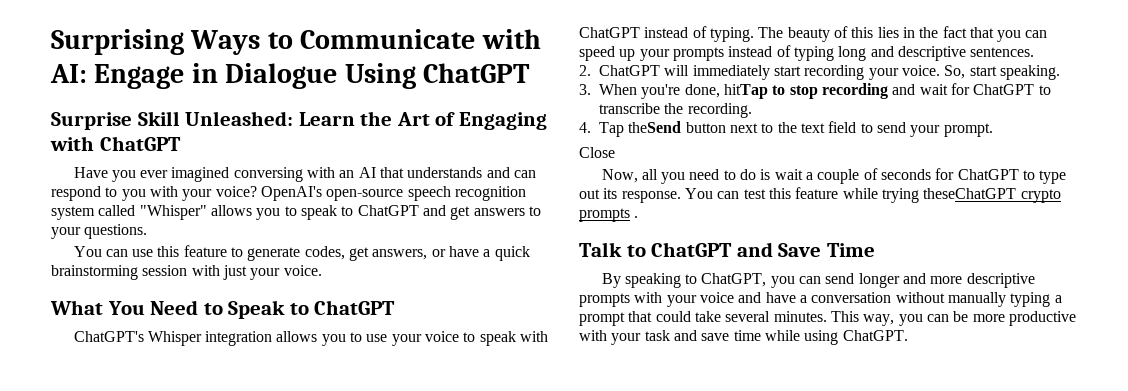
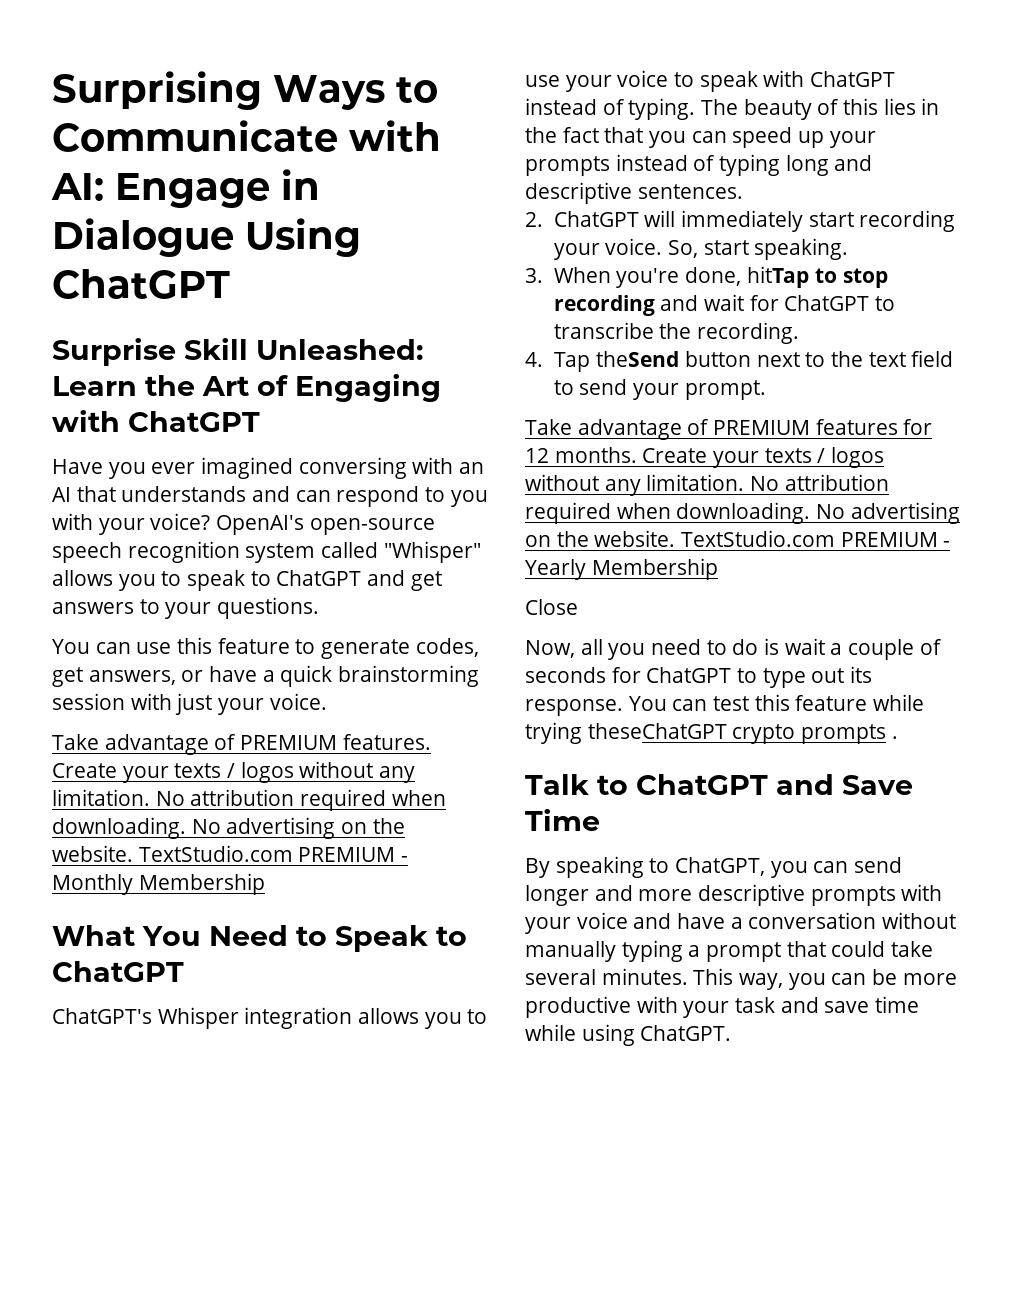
+ Take advantage of PREMIUM features. Create your texts / logos without any limitation. No attribution required when downloading. No advertising on the website. TextStudio.com PREMIUM - Monthly Membership
+ Take advantage of PREMIUM features for 12 months. Create your texts / logos without any limitation. No attribution required when downloading. No advertising on the website. TextStudio.com PREMIUM - Yearly Membership

